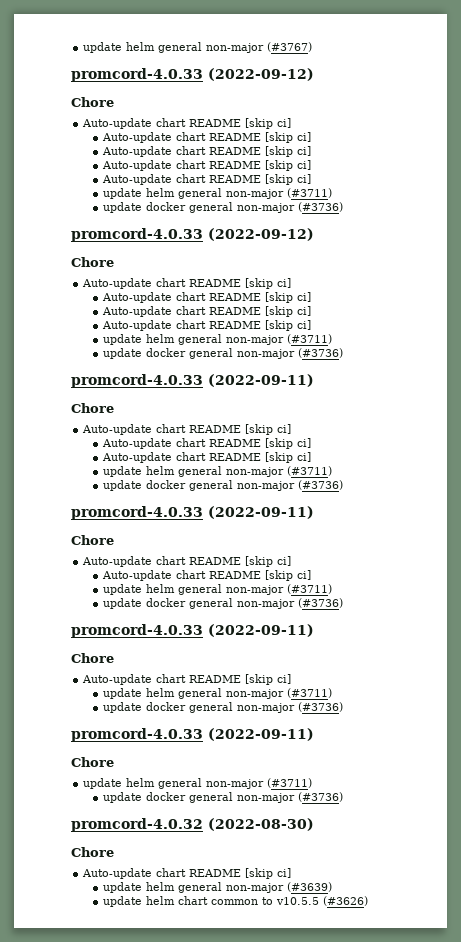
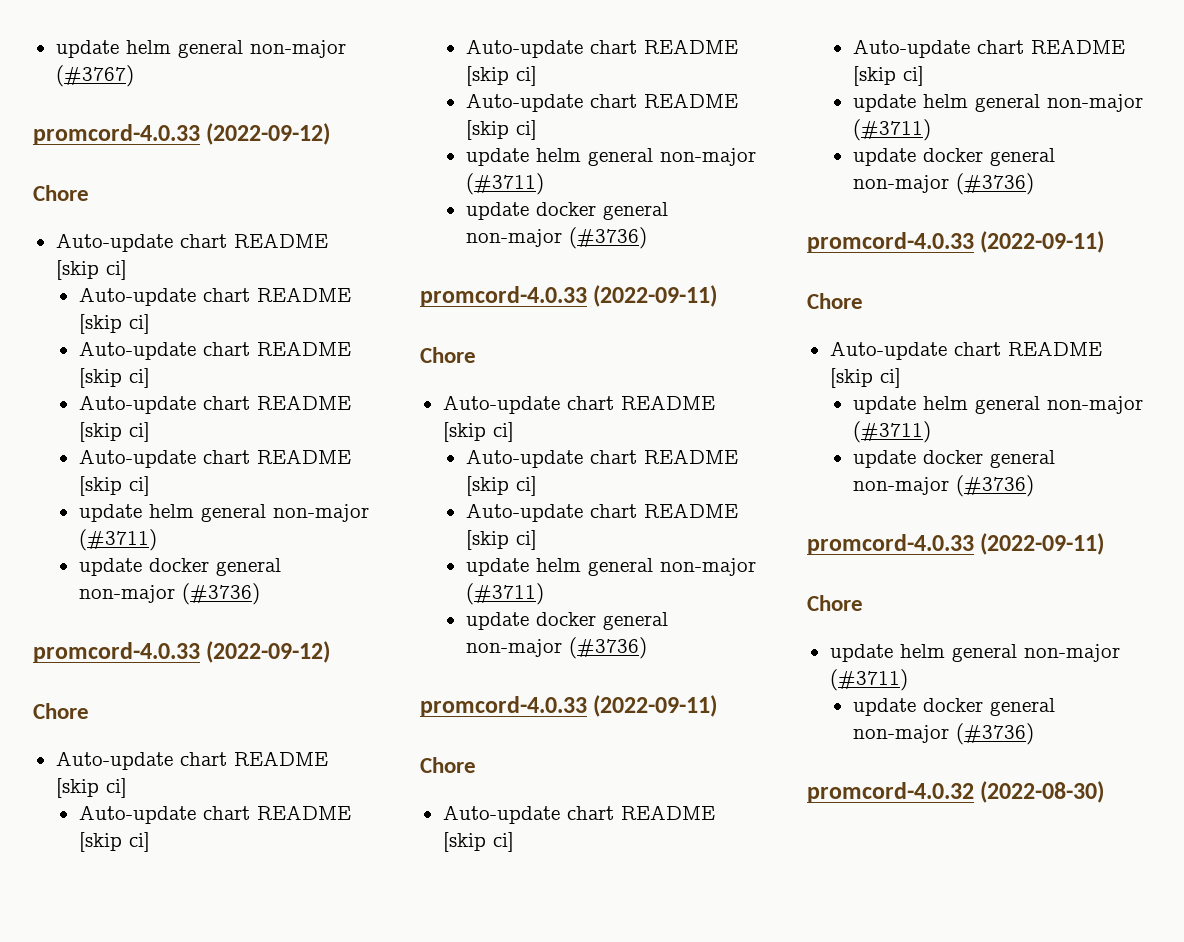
  promcord-4.0.32 (2022-08-30)
- Chore
- Auto-update chart README [skip ci]
- update helm general non-major (#3639)
- update helm chart common to v10.5.5 (#3626)

